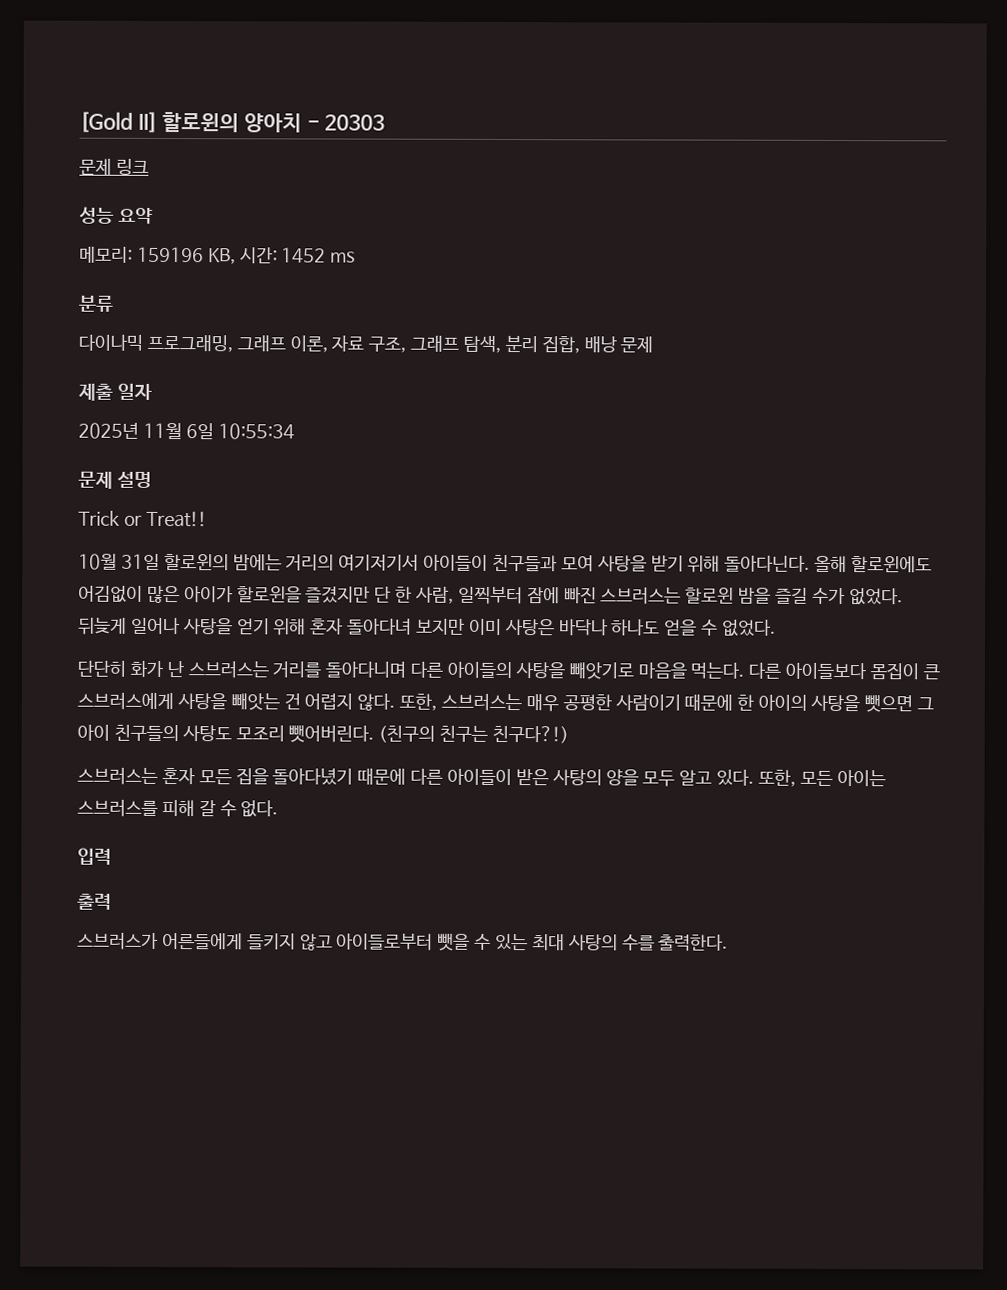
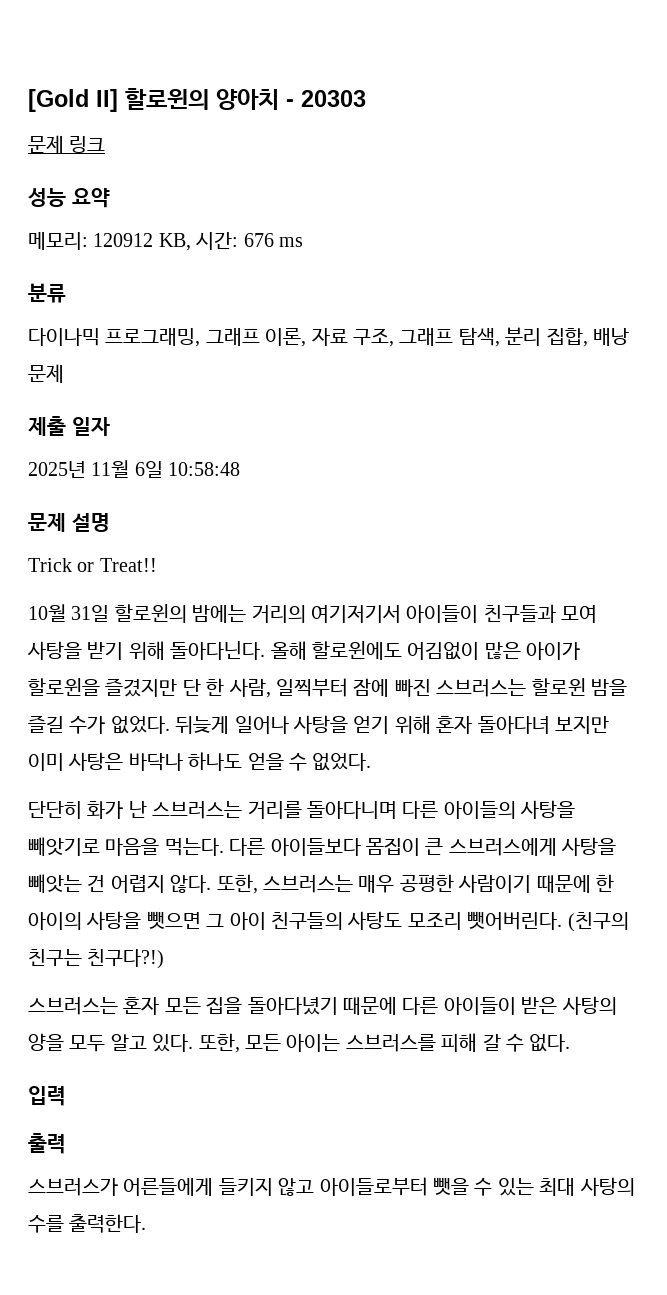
- 메모리: 159196 KB, 시간: 1452 ms
+ 메모리: 120912 KB, 시간: 676 ms
- 2025년 11월 6일 10:55:34
+ 2025년 11월 6일 10:58:48

